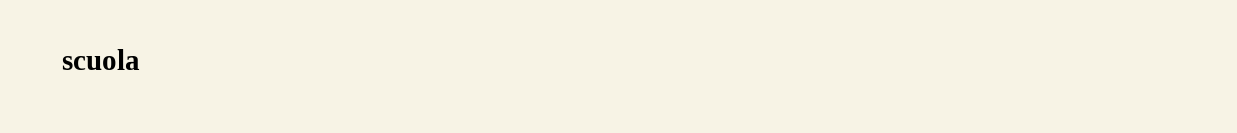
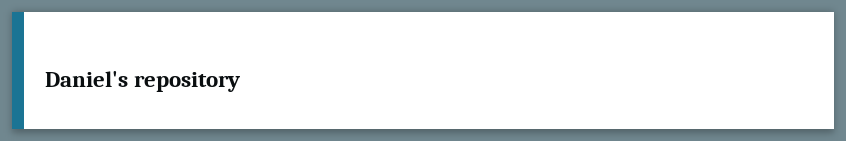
- scuola
+ Daniel's repository

